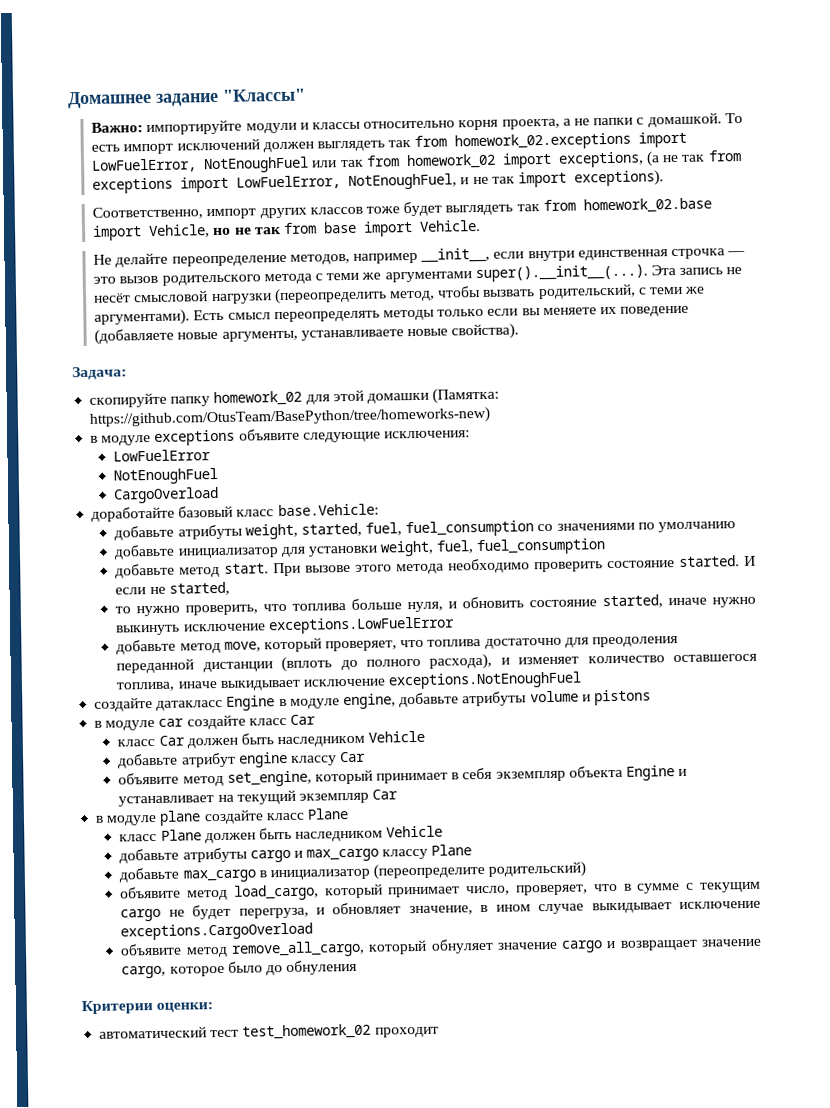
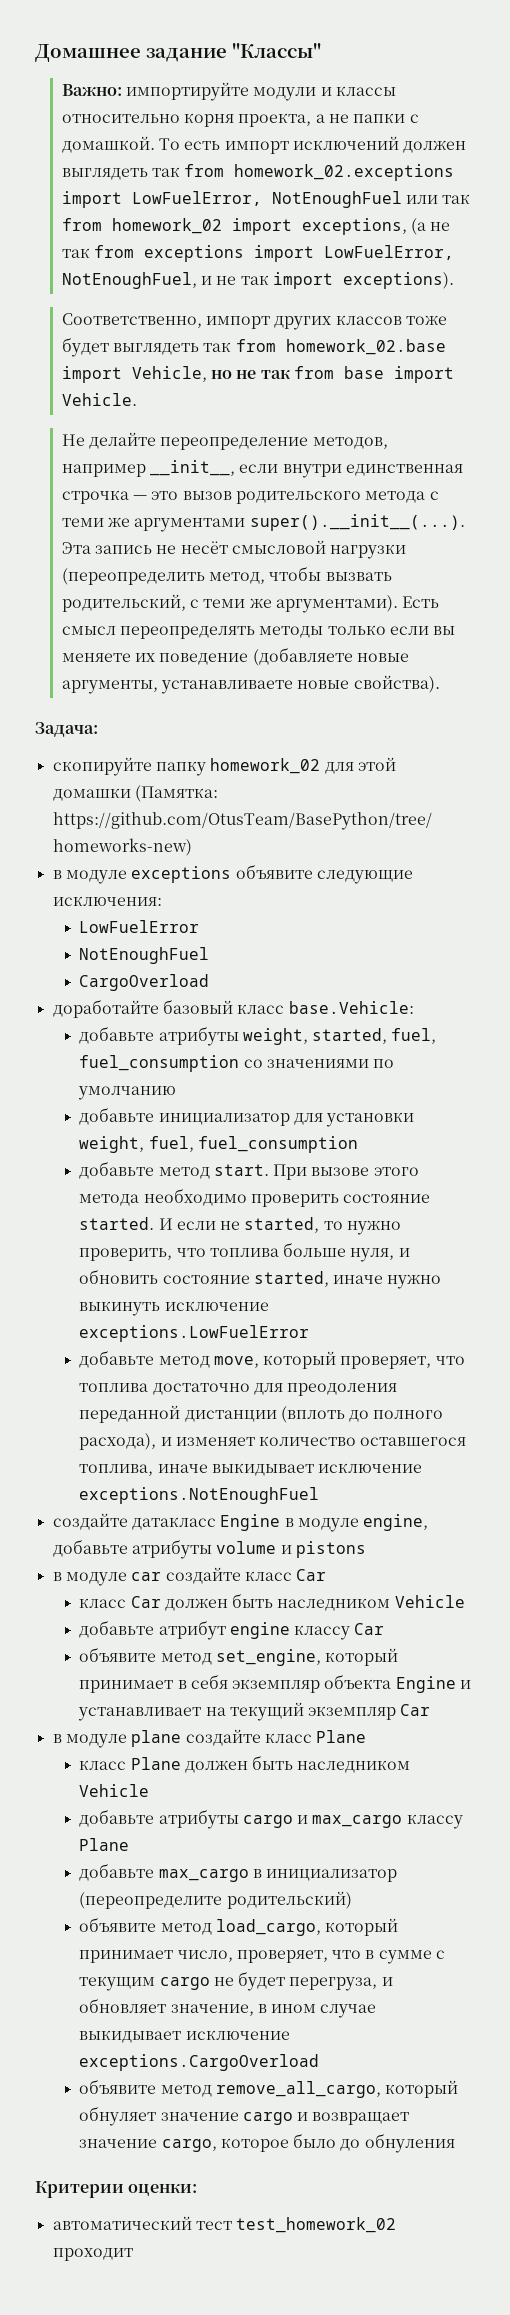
- И если не started,
- то нужно проверить, что топлива больше нуля, и обновить состояние started, иначе нужно выкинуть исключение exceptions.LowFuelError
+ И если не started, то нужно проверить, что топлива больше нуля, и обновить состояние started, иначе нужно выкинуть исключение exceptions.LowFuelError

